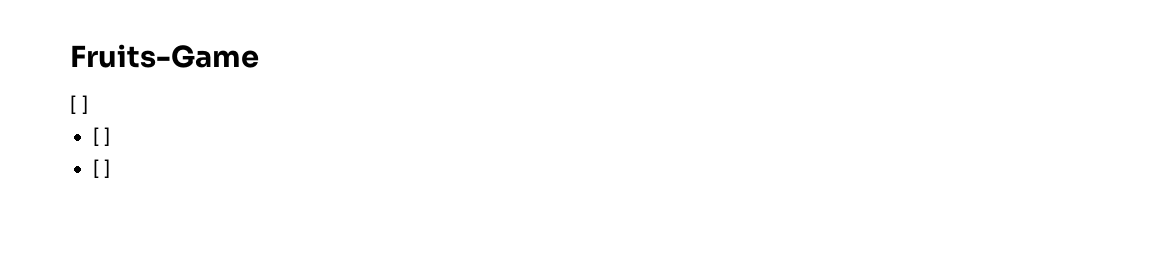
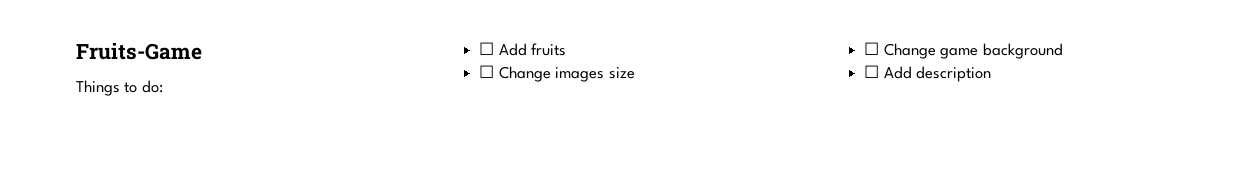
  Fruits-Game
- [ ]
- [ ]
- [ ]
+ Things to do:
+ ☐ Add fruits
+ ☐ Change images size
+ ☐ Change game background
+ ☐ Add description

